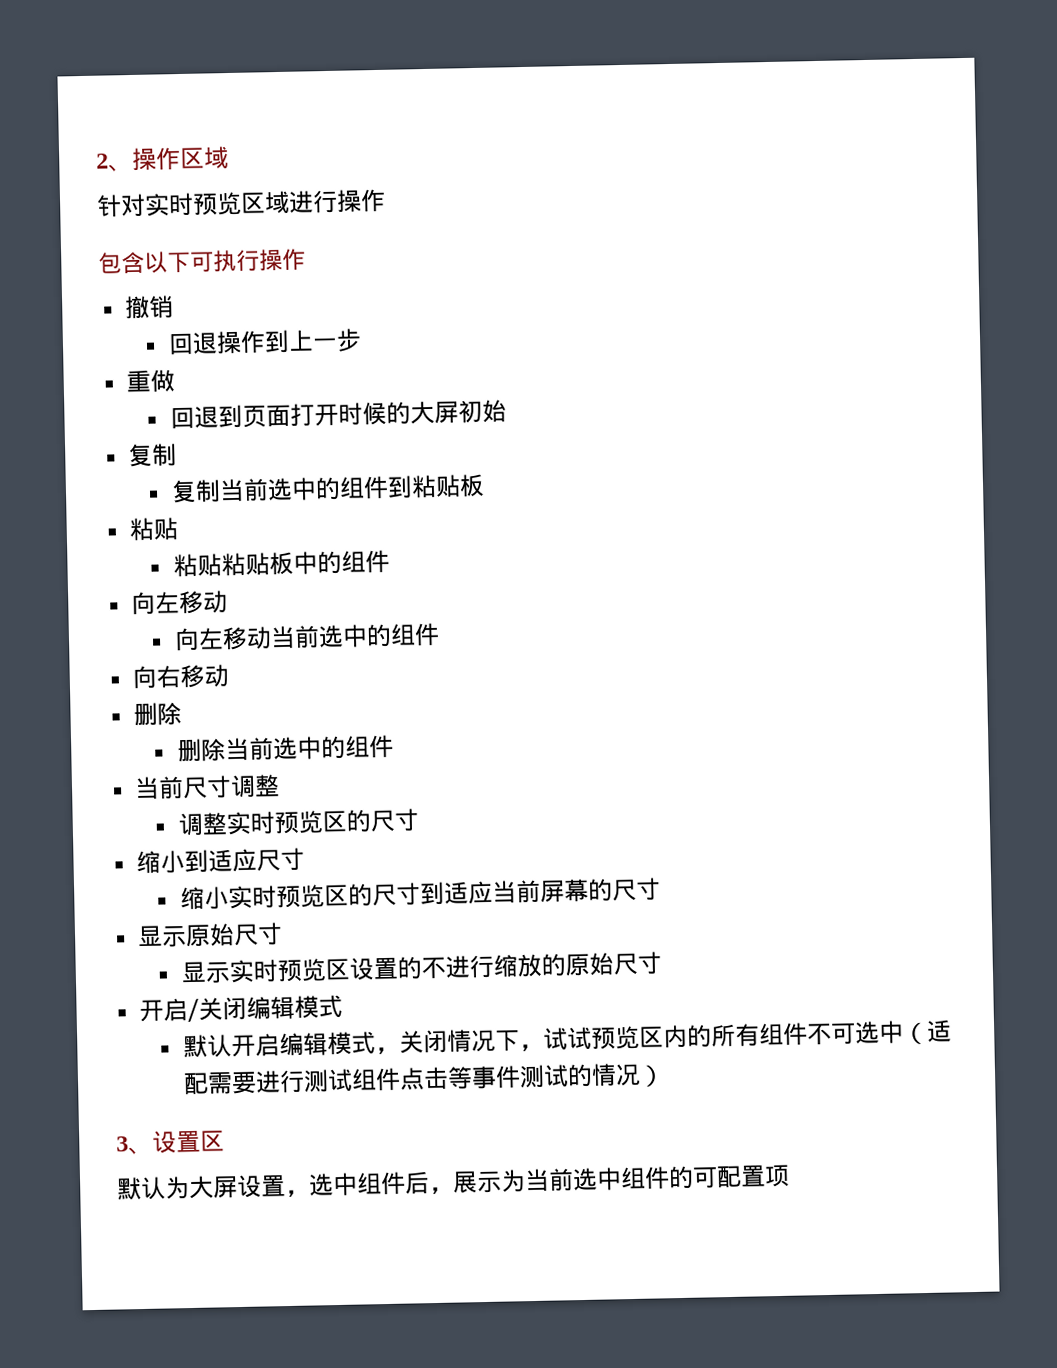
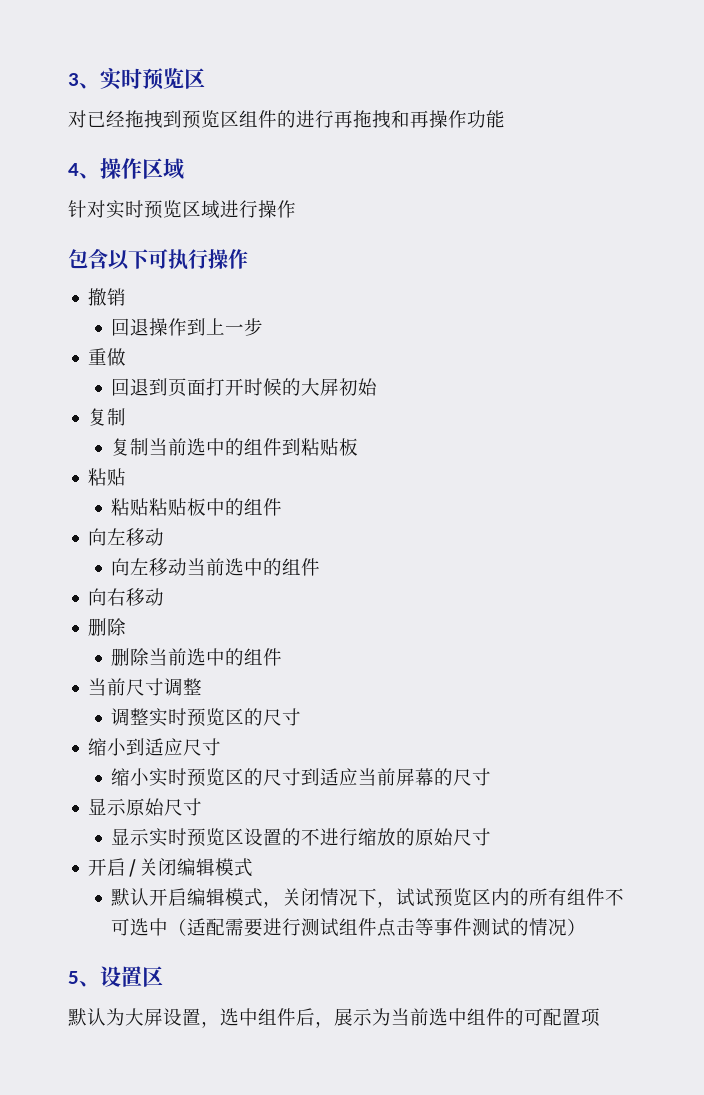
- 2、操作区域
+ 3、实时预览区
+ 对已经拖拽到预览区组件的进行再拖拽和再操作功能
+ 4、操作区域
- 3、设置区
+ 5、设置区

